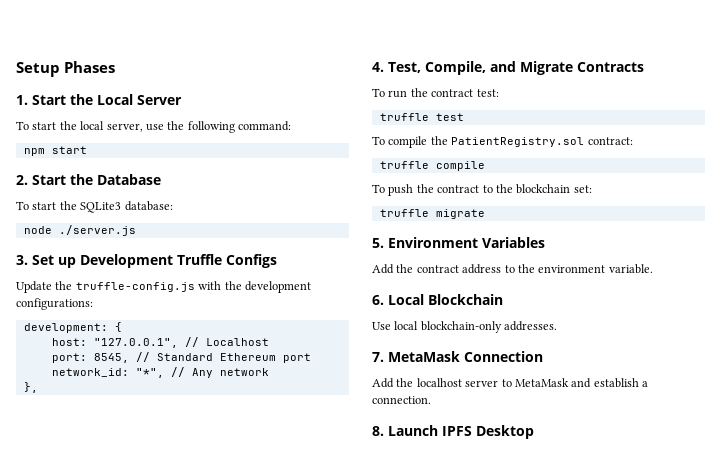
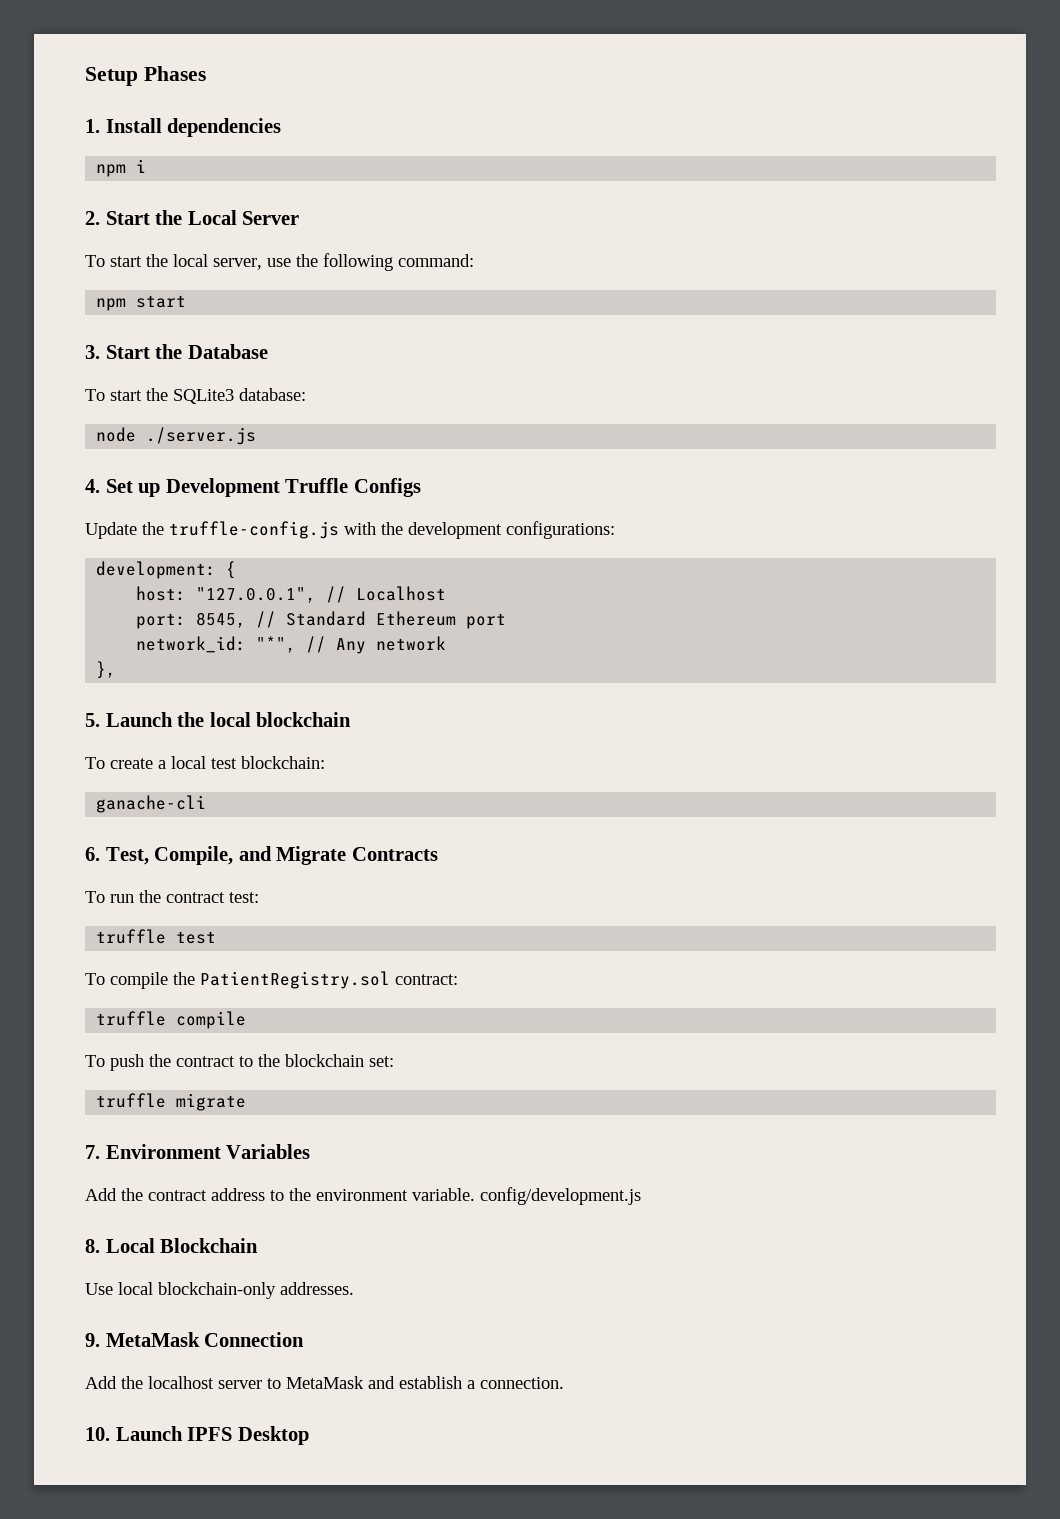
- 1. Start the Local Server
+ 1. Install dependencies
+ npm i
+ 2. Start the Local Server
- 2. Start the Database
+ 3. Start the Database
- 3. Set up Development Truffle Configs
+ 4. Set up Development Truffle Configs
- 4. Test, Compile, and Migrate Contracts
+ 5. Launch the local blockchain
+ To create a local test blockchain:
+ ganache-cli
+ 6. Test, Compile, and Migrate Contracts
- 5. Environment Variables
+ 7. Environment Variables
- Add the contract address to the environment variable.
- 6. Local Blockchain
+ Add the contract address to the environment variable. config/development.js
+ 8. Local Blockchain
- 7. MetaMask Connection
+ 9. MetaMask Connection
- 8. Launch IPFS Desktop
+ 10. Launch IPFS Desktop

